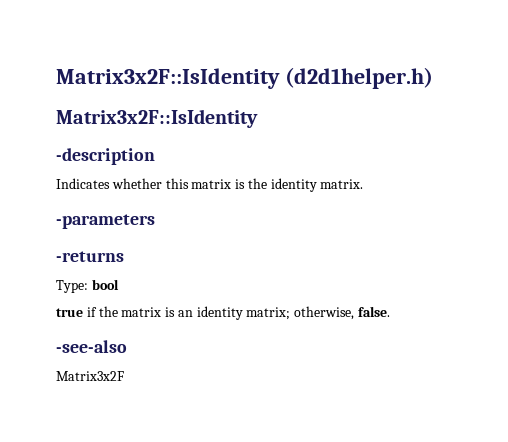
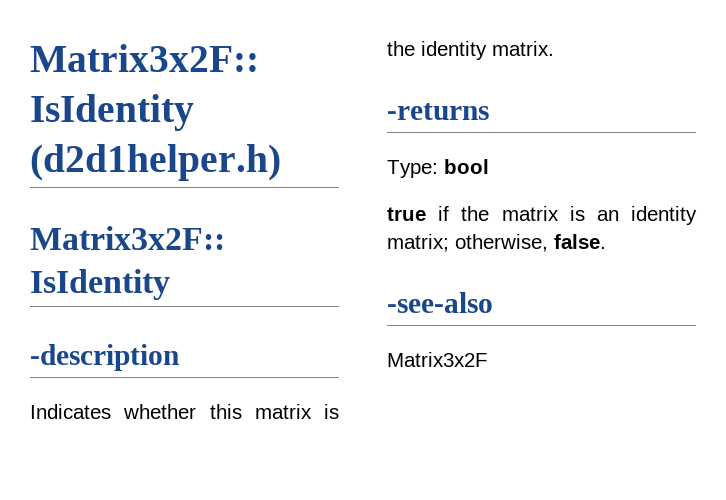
- -parameters

